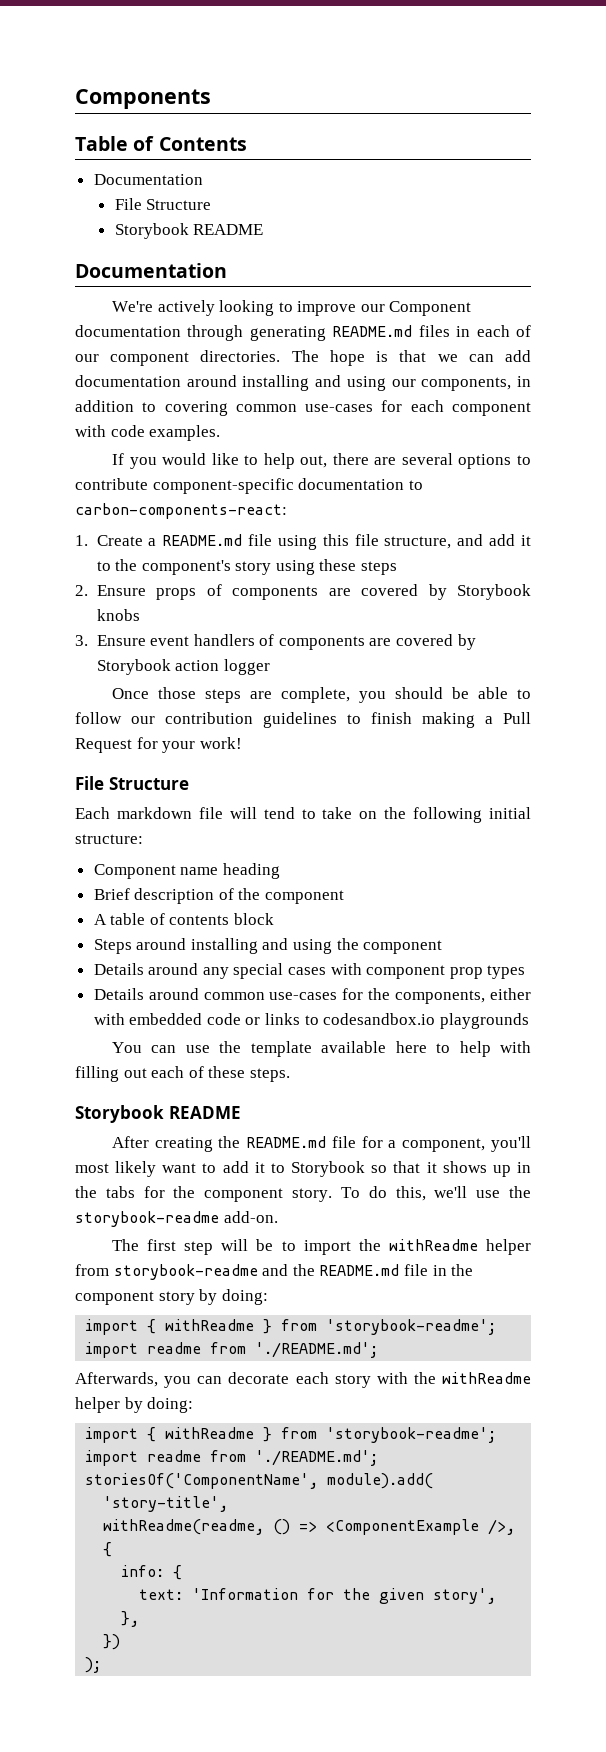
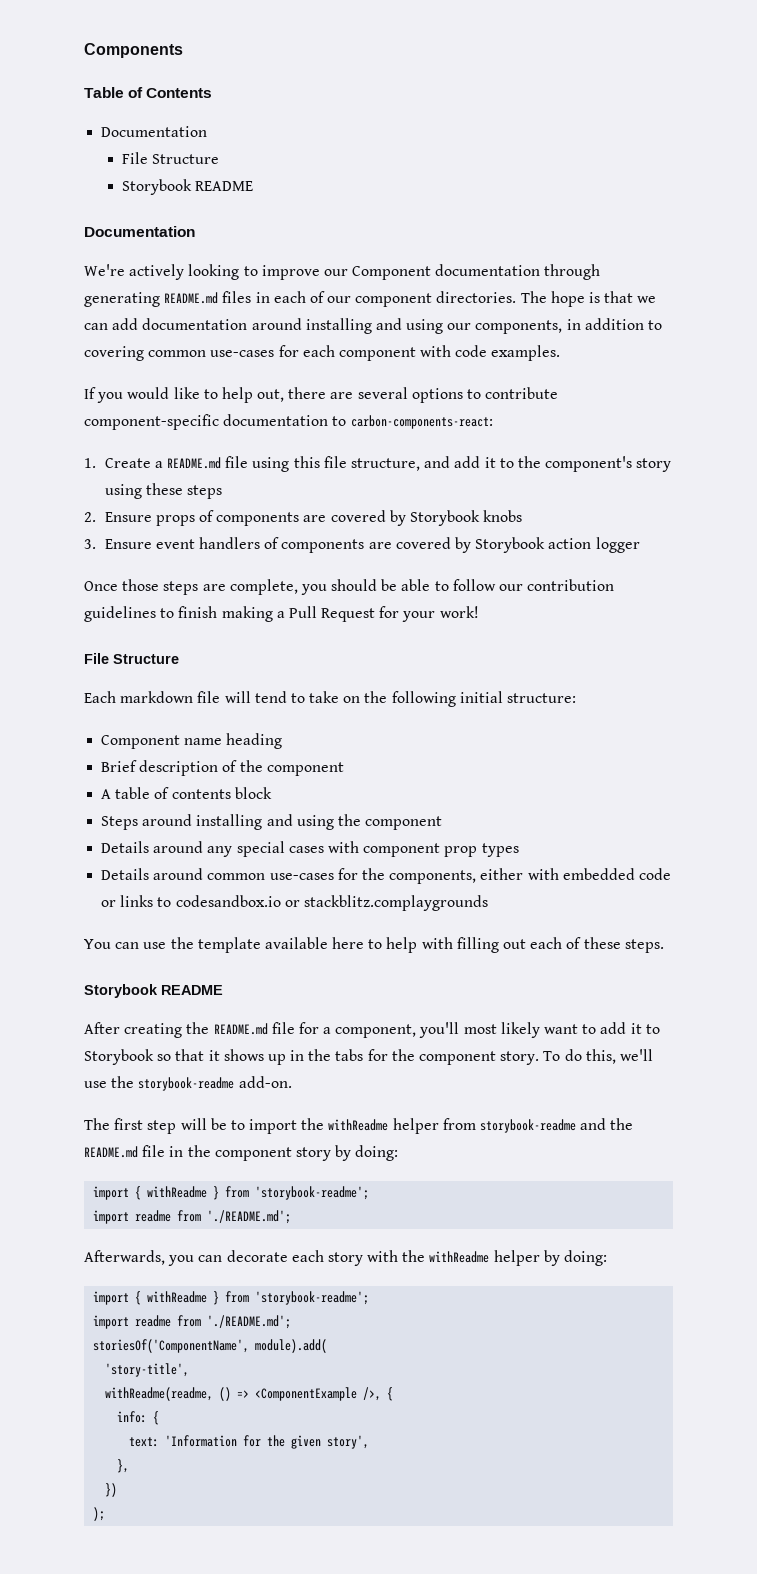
- Details around common use-cases for the components, either with embedded code or links to codesandbox.io playgrounds
+ Details around common use-cases for the components, either with embedded code or links to codesandbox.io or stackblitz.complaygrounds

